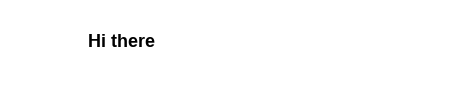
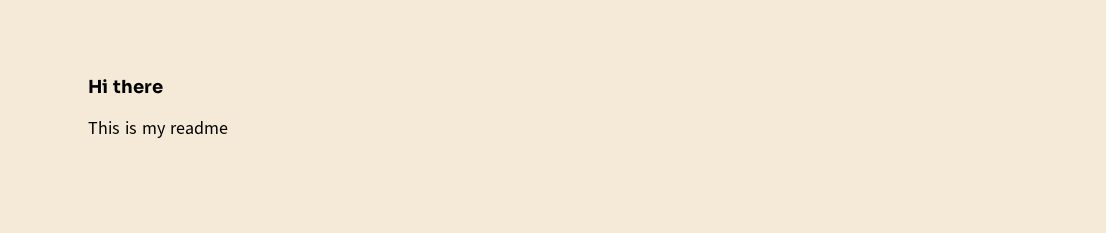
+ This is my readme

